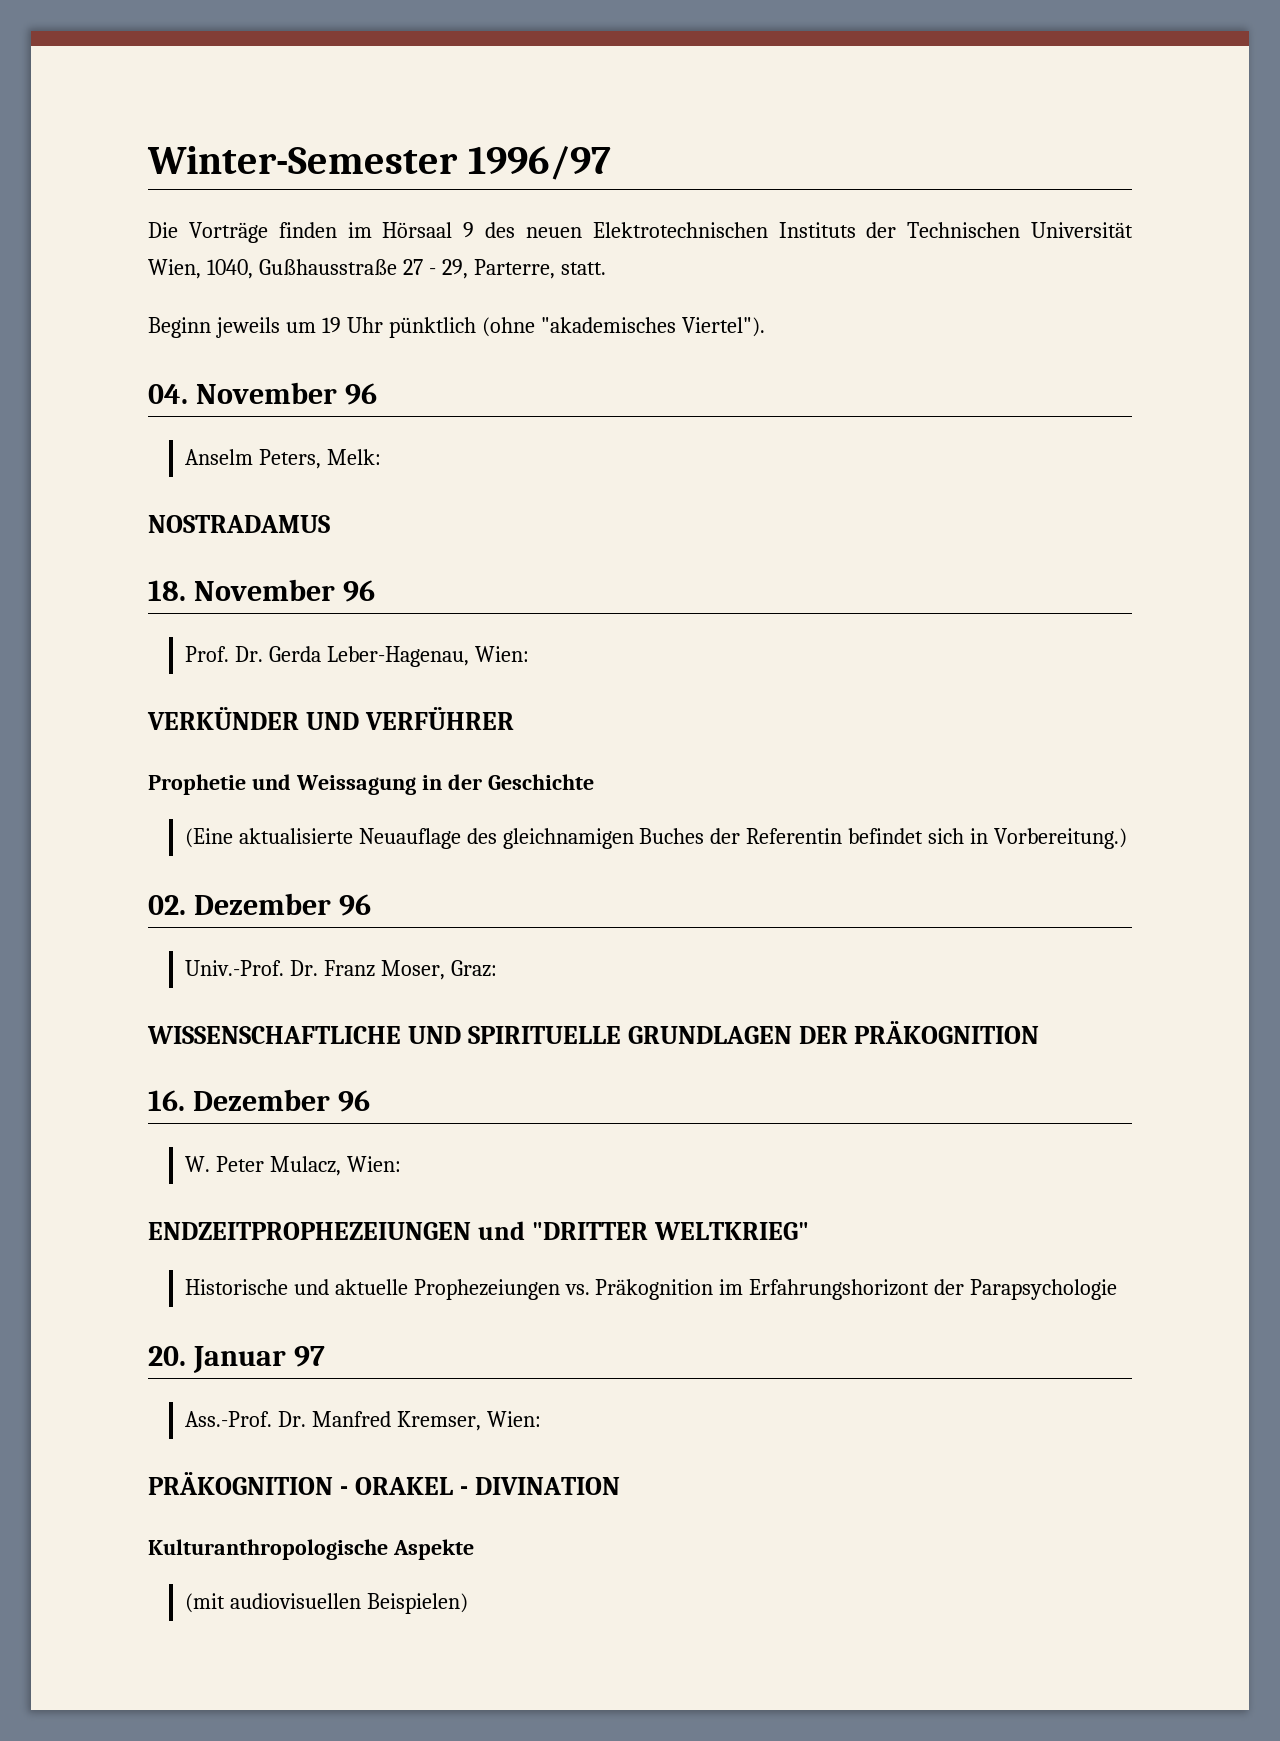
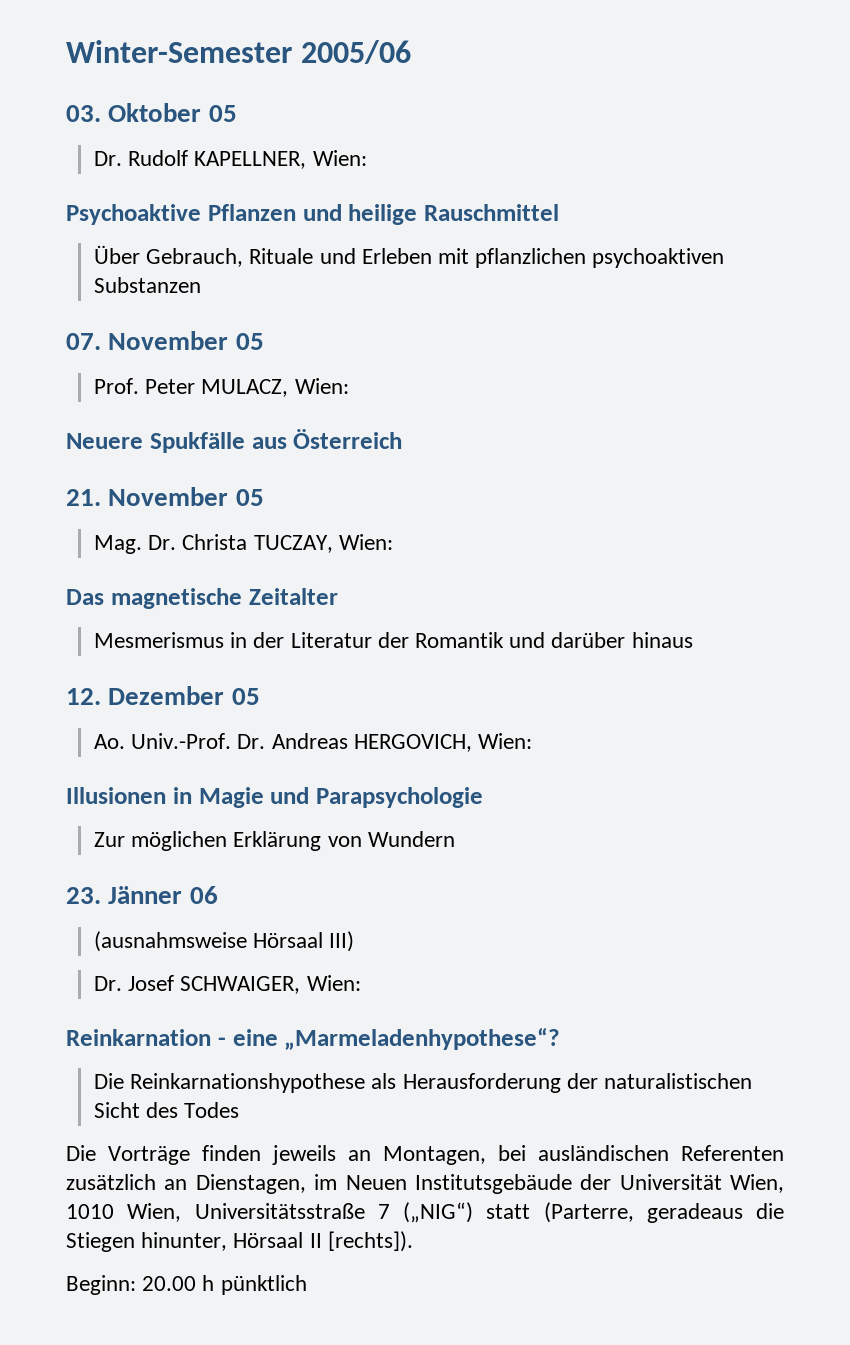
- Winter-Semester 1996/97
- Die Vorträge finden im Hörsaal 9 des neuen Elektrotechnischen Instituts der Technischen Universität Wien, 1040, Gußhausstraße 27 - 29, Parterre, statt.
- Beginn jeweils um 19 Uhr pünktlich (ohne "akademisches Viertel").
- 04. November 96
- Anselm Peters, Melk:
- NOSTRADAMUS
- 18. November 96
- Prof. Dr. Gerda Leber-Hagenau, Wien:
- VERKÜNDER UND VERFÜHRER
- Prophetie und Weissagung in der Geschichte
- (Eine aktualisierte Neuauflage des gleichnamigen Buches der Referentin befindet sich in Vorbereitung.)
- 02. Dezember 96
- Univ.-Prof. Dr. Franz Moser, Graz:
- WISSENSCHAFTLICHE UND SPIRITUELLE GRUNDLAGEN DER PRÄKOGNITION
- 16. Dezember 96
- W. Peter Mulacz, Wien:
- ENDZEITPROPHEZEIUNGEN und "DRITTER WELTKRIEG"
- Historische und aktuelle Prophezeiungen vs. Präkognition im Erfahrungshorizont der Parapsychologie
- 20. Januar 97
- Ass.-Prof. Dr. Manfred Kremser, Wien:
- PRÄKOGNITION - ORAKEL - DIVINATION
- Kulturanthropologische Aspekte
- (mit audiovisuellen Beispielen)
+ Winter-Semester 2005/06
+ 03. Oktober 05
+ Dr. Rudolf KAPELLNER, Wien:
+ Psychoaktive Pflanzen und heilige Rauschmittel
+ Über Gebrauch, Rituale und Erleben mit pflanzlichen psychoaktiven Substanzen
+ 07. November 05
+ Prof. Peter MULACZ, Wien:
+ Neuere Spukfälle aus Österreich
+ 21. November 05
+ Mag. Dr. Christa TUCZAY, Wien:
+ Das magnetische Zeitalter
+ Mesmerismus in der Literatur der Romantik und darüber hinaus
+ 12. Dezember 05
+ Ao. Univ.-Prof. Dr. Andreas HERGOVICH, Wien:
+ Illusionen in Magie und Parapsychologie
+ Zur möglichen Erklärung von Wundern
+ 23. Jänner 06
+ (ausnahmsweise Hörsaal III)
+ Dr. Josef SCHWAIGER, Wien:
+ Reinkarnation - eine „Marmeladenhypothese“?
+ Die Reinkarnationshypothese als Herausforderung der naturalistischen Sicht des Todes
+ Die Vorträge finden jeweils an Montagen, bei ausländischen Referenten zusätzlich an Dienstagen, im Neuen Institutsgebäude der Universität Wien, 1010 Wien, Universitätsstraße 7 („NIG“) statt (Parterre, geradeaus die Stiegen hinunter, Hörsaal II [rechts]).
+ Beginn: 20.00 h pünktlich

